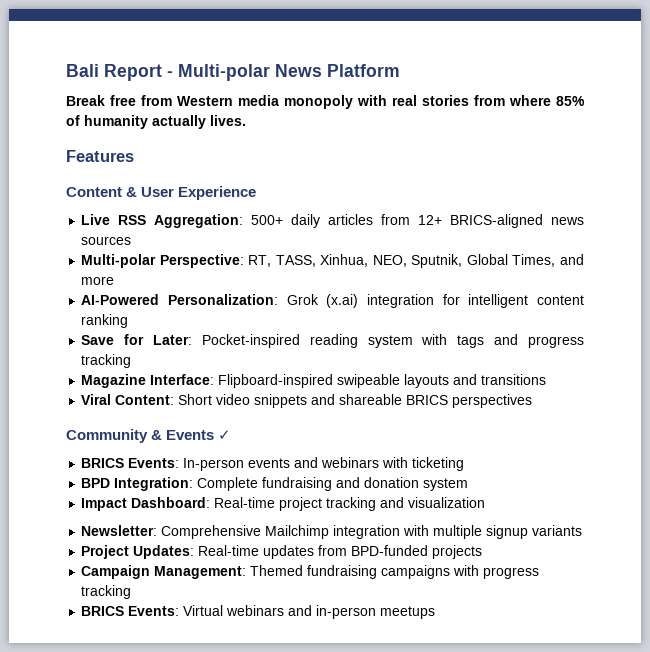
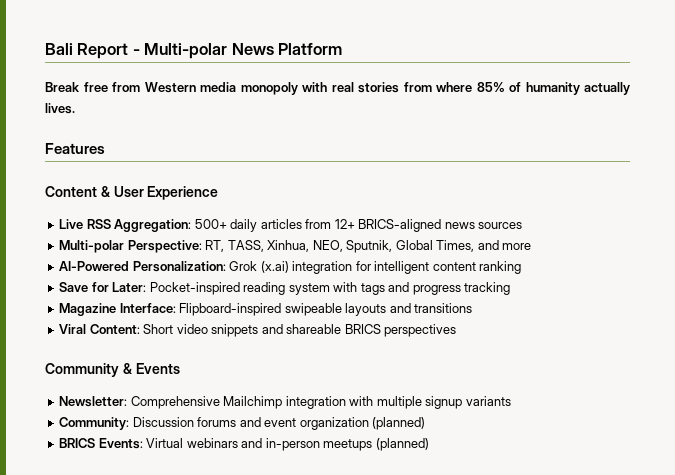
- Community & Events ✓
- BRICS Events: In-person events and webinars with ticketing
- BPD Integration: Complete fundraising and donation system
- Impact Dashboard: Real-time project tracking and visualization
+ Community & Events
- Project Updates: Real-time updates from BPD-funded projects
- Campaign Management: Themed fundraising campaigns with progress tracking
+ Community: Discussion forums and event organization (planned)
- BRICS Events: Virtual webinars and in-person meetups
+ BRICS Events: Virtual webinars and in-person meetups (planned)

